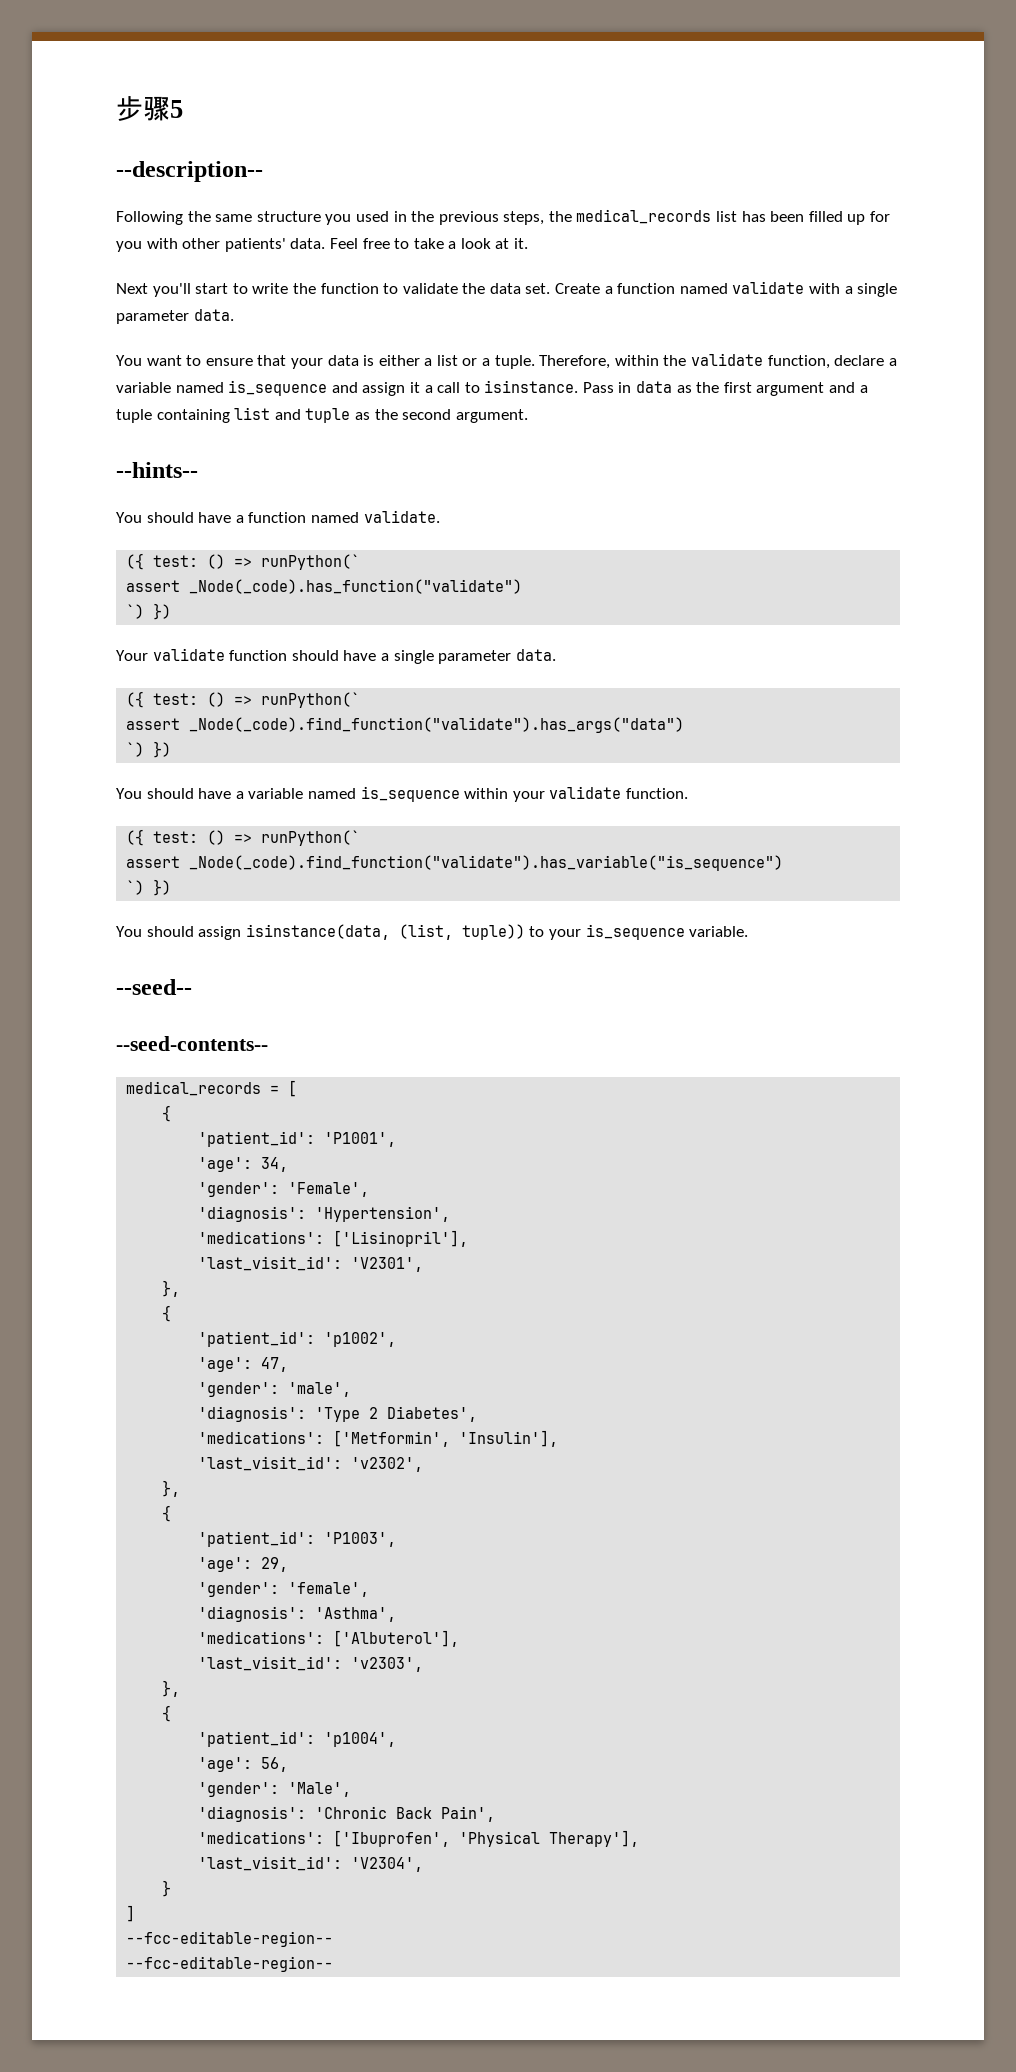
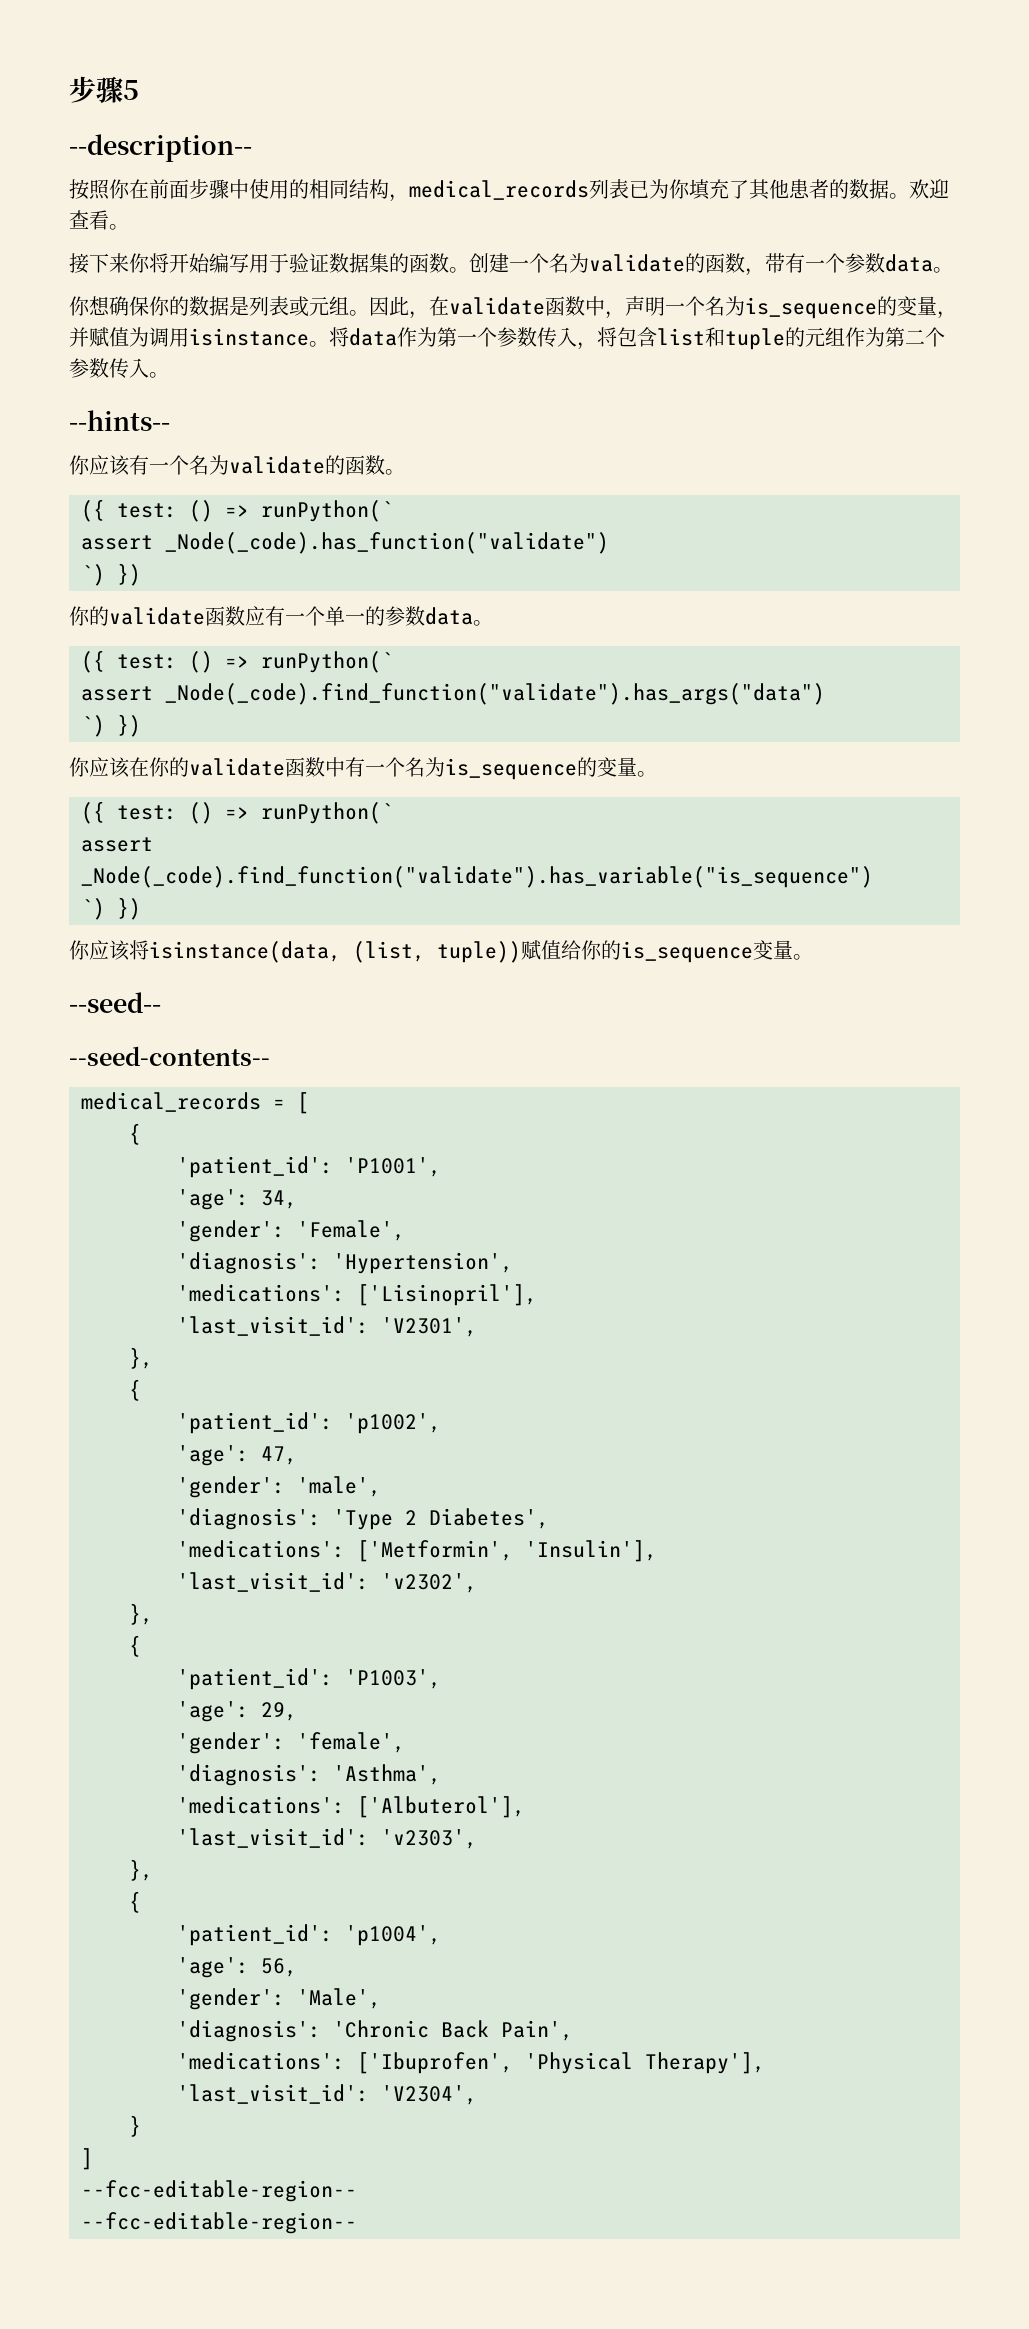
- Following the same structure you used in the previous steps, the medical_records list has been filled up for you with other patients' data. Feel free to take a look at it.
- Next you'll start to write the function to validate the data set. Create a function named validate with a single parameter data.
- You want to ensure that your data is either a list or a tuple. Therefore, within the validate function, declare a variable named is_sequence and assign it a call to isinstance. Pass in data as the first argument and a tuple containing list and tuple as the second argument.
+ 按照你在前面步骤中使用的相同结构，medical_records列表已为你填充了其他患者的数据。欢迎查看。
+ 接下来你将开始编写用于验证数据集的函数。创建一个名为validate的函数，带有一个参数data。
+ 你想确保你的数据是列表或元组。因此，在validate函数中，声明一个名为is_sequence的变量，并赋值为调用isinstance。将data作为第一个参数传入，将包含list和tuple的元组作为第二个参数传入。
  --hints--
- You should have a function named validate.
+ 你应该有一个名为validate的函数。
- Your validate function should have a single parameter data.
+ 你的validate函数应有一个单一的参数data。
- You should have a variable named is_sequence within your validate function.
+ 你应该在你的validate函数中有一个名为is_sequence的变量。
- You should assign isinstance(data, (list, tuple)) to your is_sequence variable.
+ 你应该将isinstance(data, (list, tuple))赋值给你的is_sequence变量。

